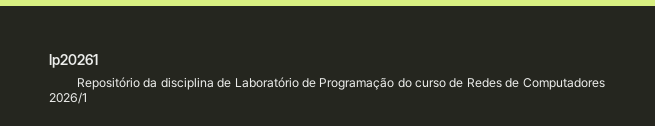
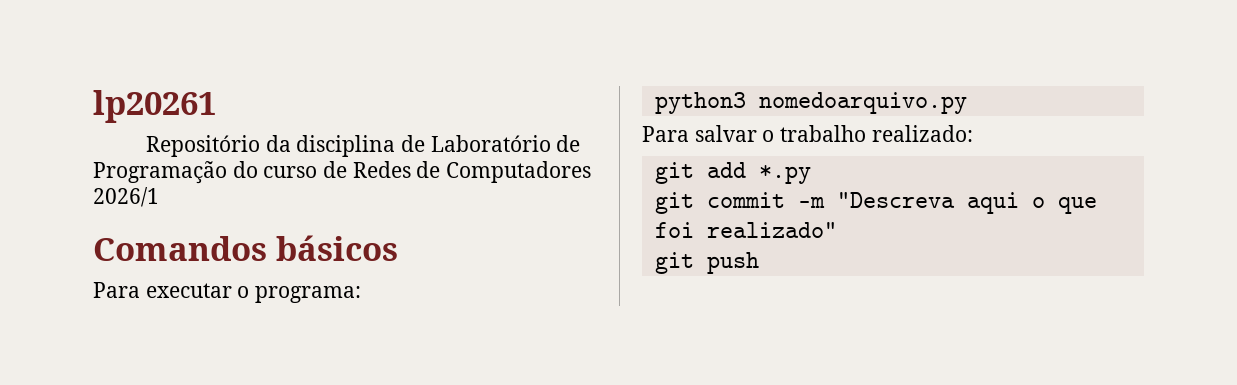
+ Comandos básicos
+ Para executar o programa:
+ python3 nomedoarquivo.py
+ Para salvar o trabalho realizado:
+ git add *.py
+ git commit -m "Descreva aqui o que foi realizado"
+ git push

